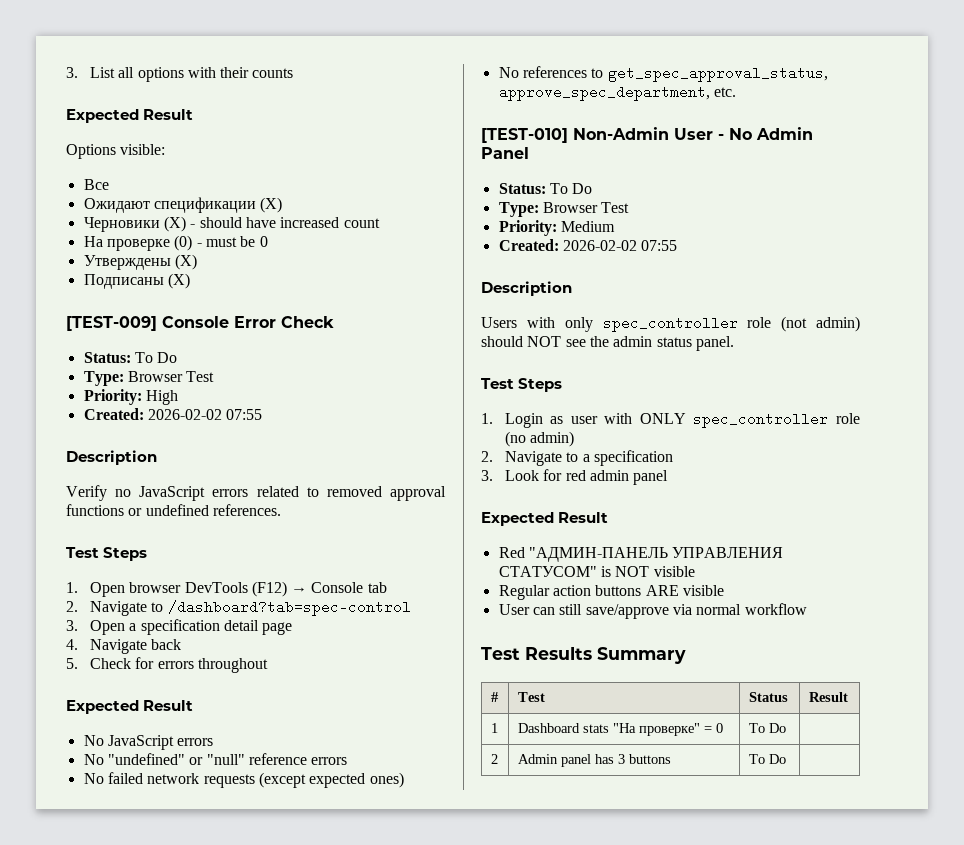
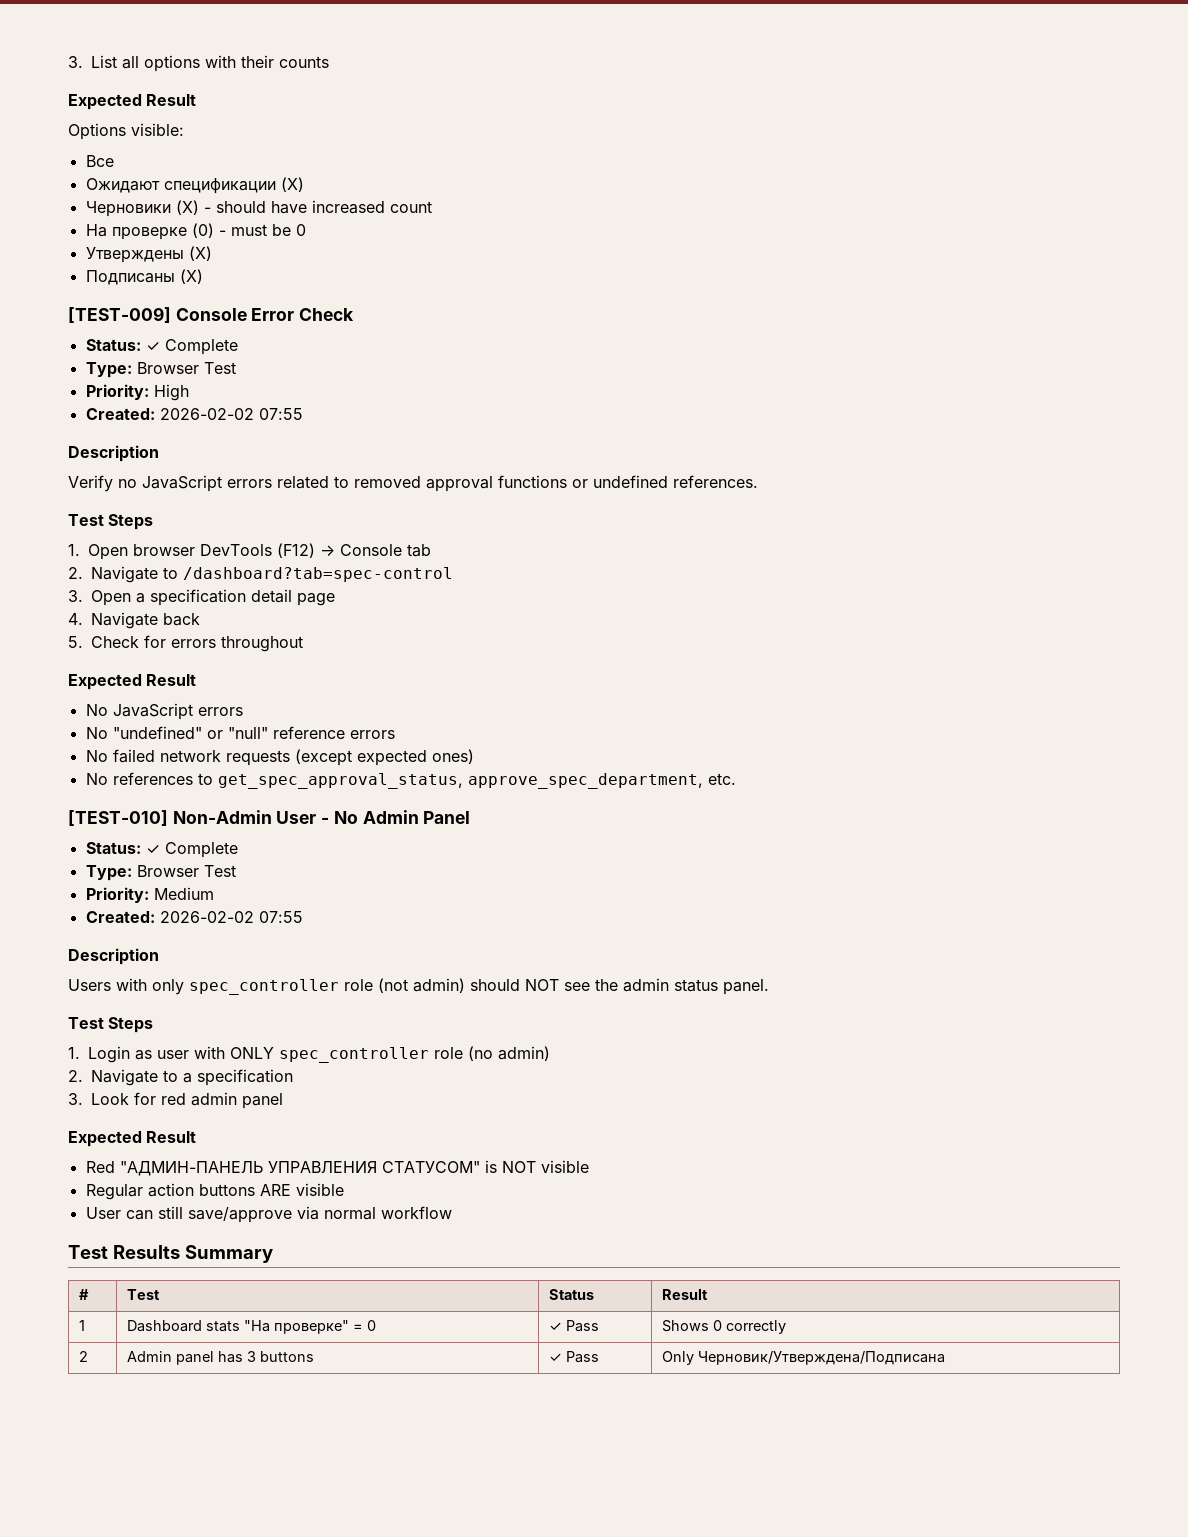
  [TEST-009] Console Error Check
- Status: To Do
+ Status: ✓ Complete
  [TEST-010] Non-Admin User - No Admin Panel
- Status: To Do
+ Status: ✓ Complete
- 1 | Dashboard stats "На проверке" = 0 | To Do |
+ 1 | Dashboard stats "На проверке" = 0 | ✓ Pass | Shows 0 correctly
- 2 | Admin panel has 3 buttons | To Do |
+ 2 | Admin panel has 3 buttons | ✓ Pass | Only Черновик/Утверждена/Подписана

